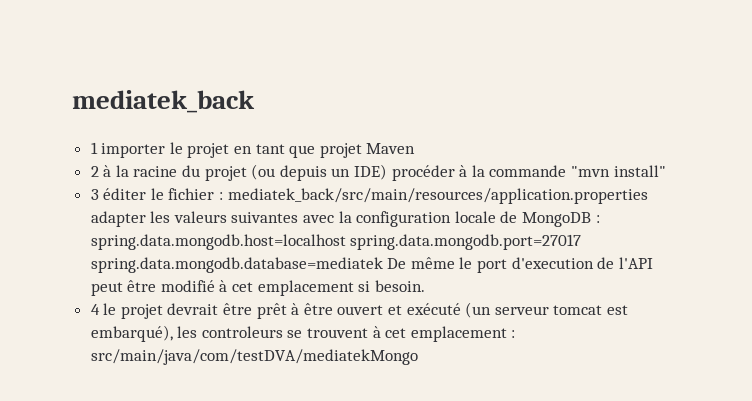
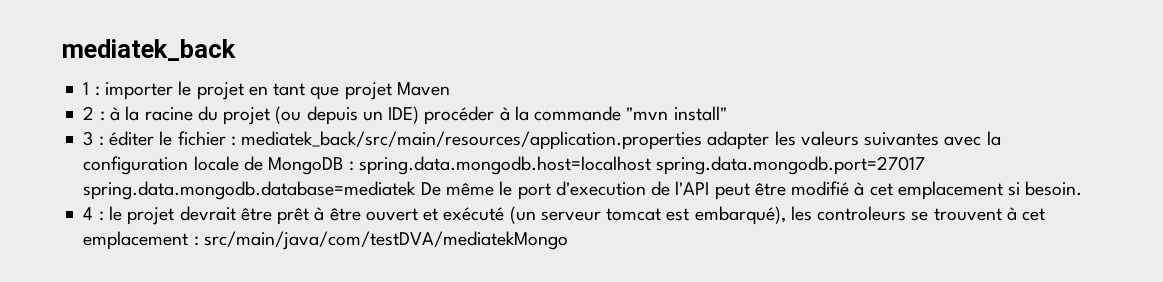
- 1 importer le projet en tant que projet Maven
+ 1 : importer le projet en tant que projet Maven
- 2 à la racine du projet (ou depuis un IDE) procéder à la commande "mvn install"
+ 2 : à la racine du projet (ou depuis un IDE) procéder à la commande "mvn install"
- 3 éditer le fichier : mediatek_back/src/main/resources/application.properties adapter les valeurs suivantes avec la configuration locale de MongoDB : spring.data.mongodb.host=localhost spring.data.mongodb.port=27017 spring.data.mongodb.database=mediatek De même le port d'execution de l'API peut être modifié à cet emplacement si besoin.
+ 3 : éditer le fichier : mediatek_back/src/main/resources/application.properties adapter les valeurs suivantes avec la configuration locale de MongoDB : spring.data.mongodb.host=localhost spring.data.mongodb.port=27017 spring.data.mongodb.database=mediatek De même le port d'execution de l'API peut être modifié à cet emplacement si besoin.
- 4 le projet devrait être prêt à être ouvert et exécuté (un serveur tomcat est embarqué), les controleurs se trouvent à cet emplacement : src/main/java/com/testDVA/mediatekMongo
+ 4 : le projet devrait être prêt à être ouvert et exécuté (un serveur tomcat est embarqué), les controleurs se trouvent à cet emplacement : src/main/java/com/testDVA/mediatekMongo

